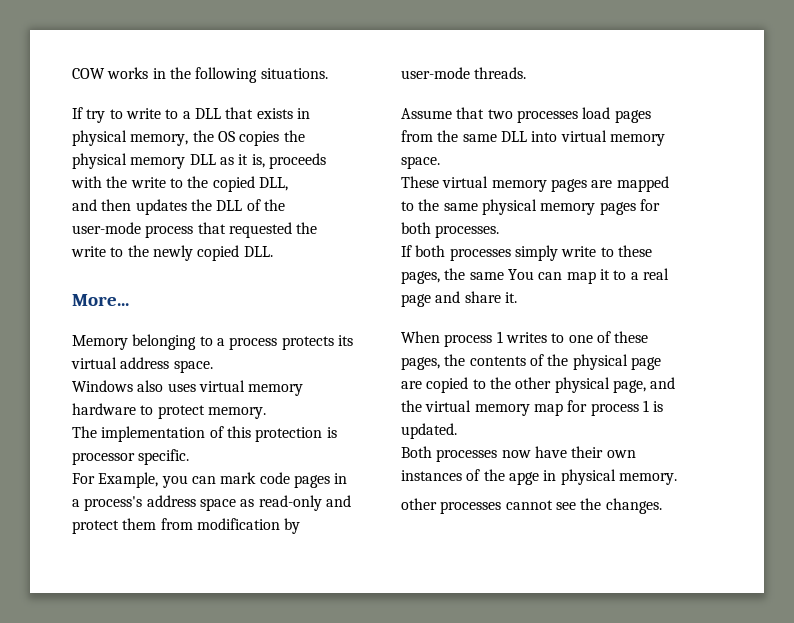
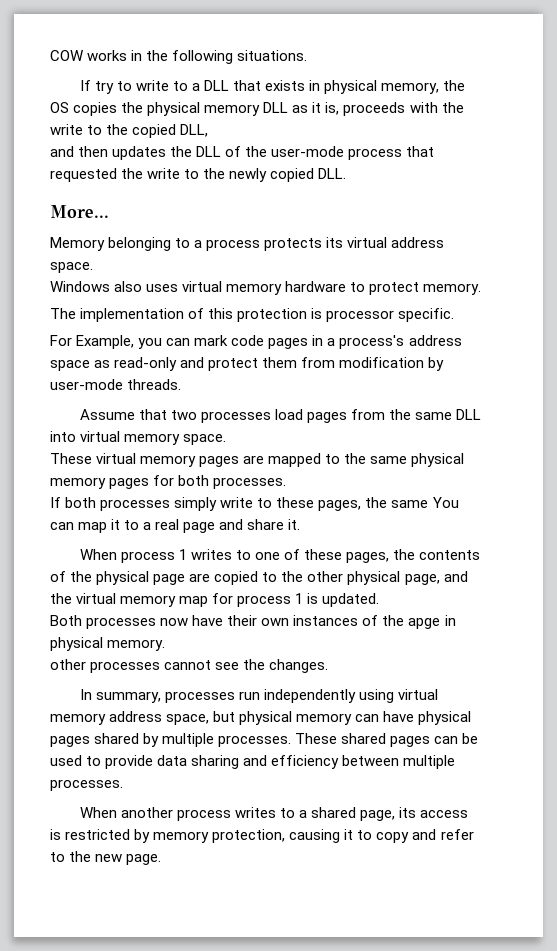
+ In summary, processes run independently using virtual memory address space, but physical memory can have physical pages shared by multiple processes. These shared pages can be used to provide data sharing and efficiency between multiple processes.
+ When another process writes to a shared page, its access is restricted by memory protection, causing it to copy and refer to the new page.

